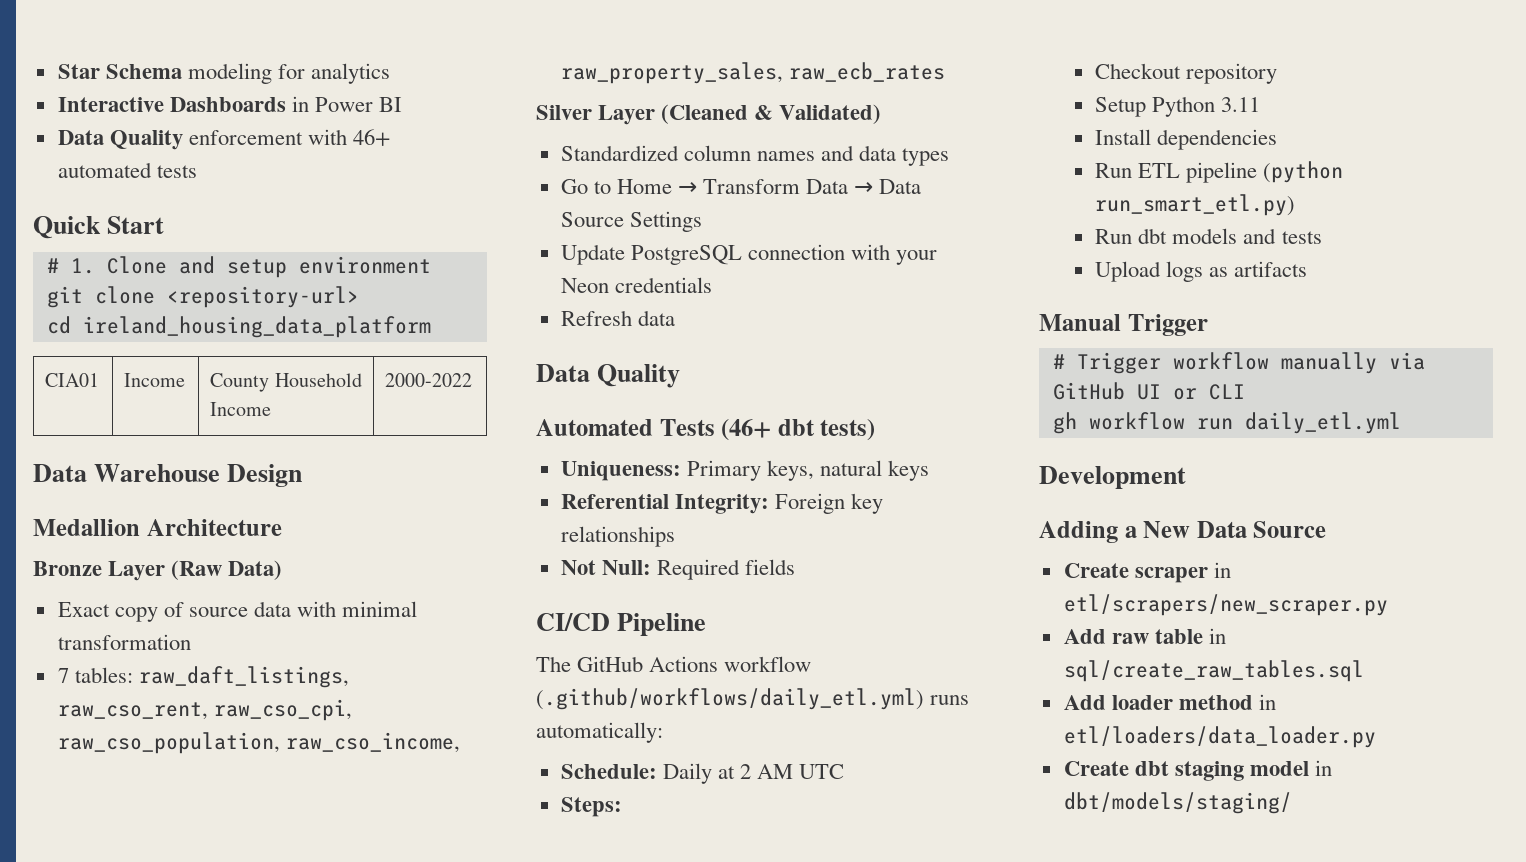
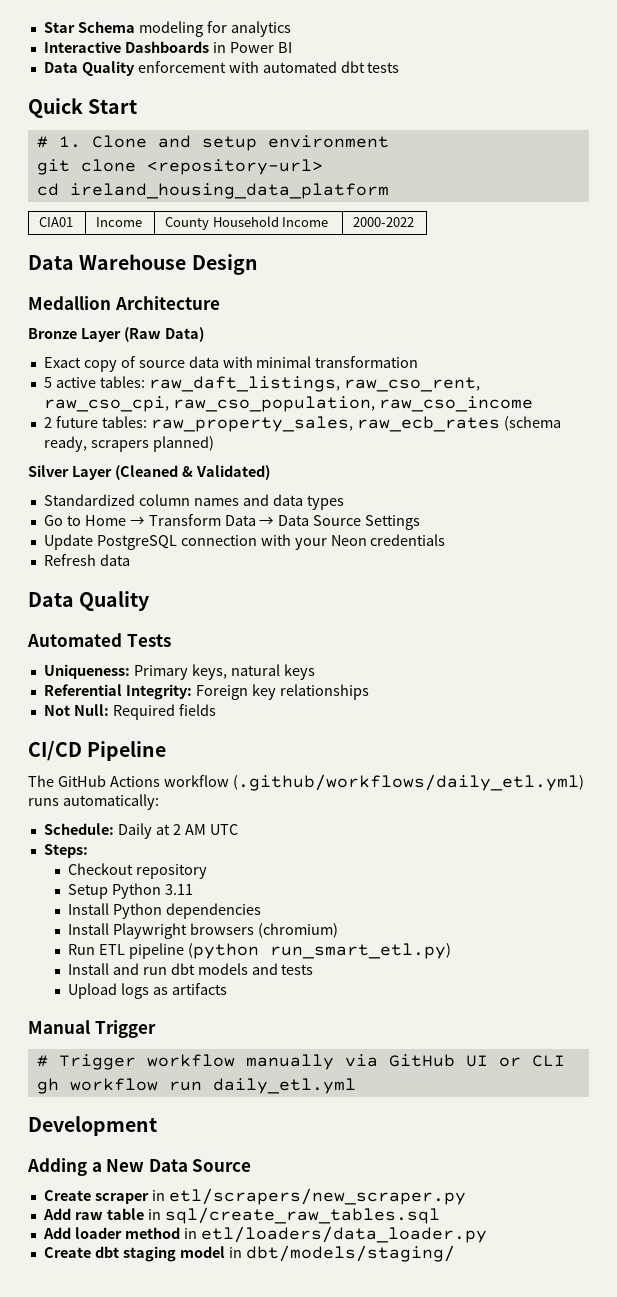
- Data Quality enforcement with 46+ automated tests
+ Data Quality enforcement with automated dbt tests
- 7 tables: raw_daft_listings, raw_cso_rent, raw_cso_cpi, raw_cso_population, raw_cso_income, raw_property_sales, raw_ecb_rates
+ 5 active tables: raw_daft_listings, raw_cso_rent, raw_cso_cpi, raw_cso_population, raw_cso_income
+ 2 future tables: raw_property_sales, raw_ecb_rates (schema ready, scrapers planned)
- Automated Tests (46+ dbt tests)
+ Automated Tests
- Install dependencies
+ Install Python dependencies
+ Install Playwright browsers (chromium)
- Run dbt models and tests
+ Install and run dbt models and tests

